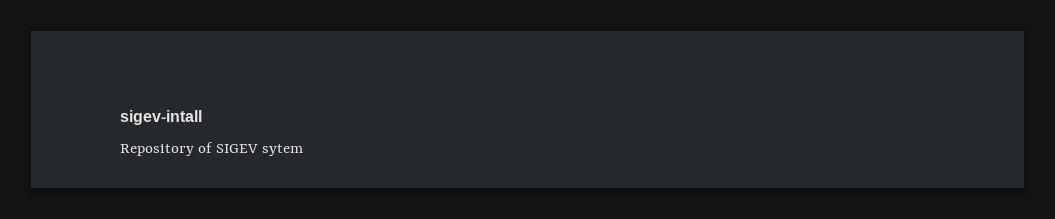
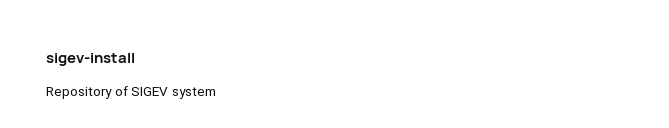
- sigev-intall
+ sigev-install
- Repository of SIGEV sytem
+ Repository of SIGEV system

